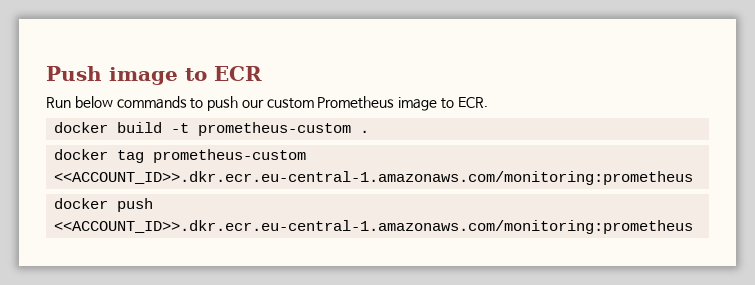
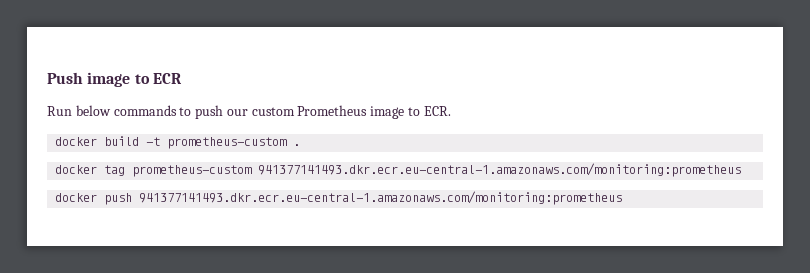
- docker tag prometheus-custom <<ACCOUNT_ID>>.dkr.ecr.eu-central-1.amazonaws.com/monitoring:prometheus
+ docker tag prometheus-custom 941377141493.dkr.ecr.eu-central-1.amazonaws.com/monitoring:prometheus
- docker push <<ACCOUNT_ID>>.dkr.ecr.eu-central-1.amazonaws.com/monitoring:prometheus
+ docker push 941377141493.dkr.ecr.eu-central-1.amazonaws.com/monitoring:prometheus

